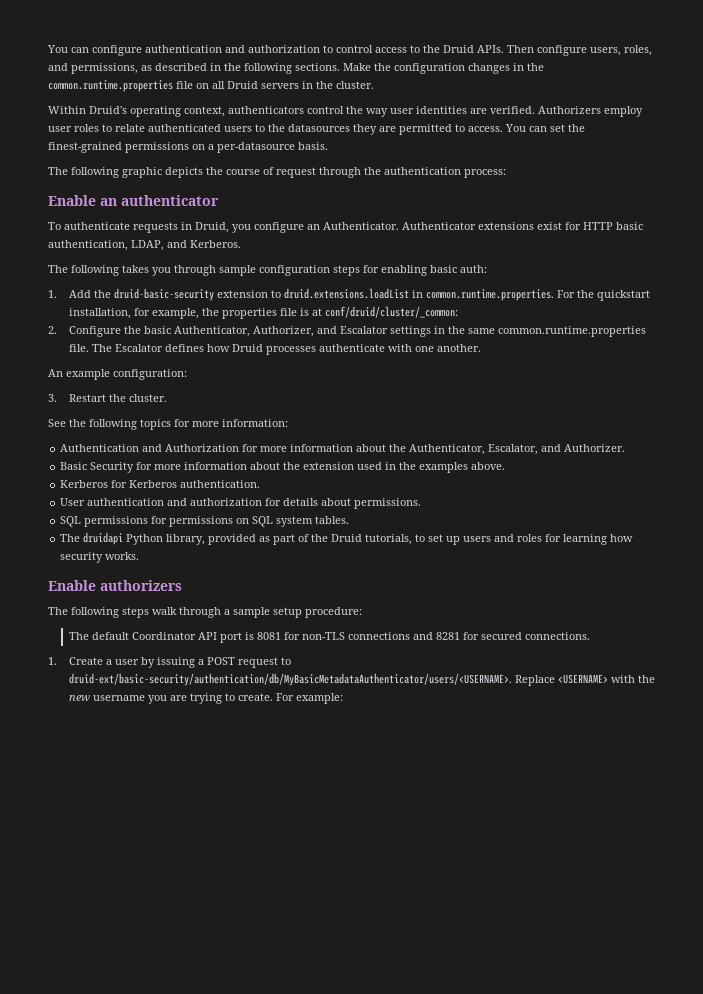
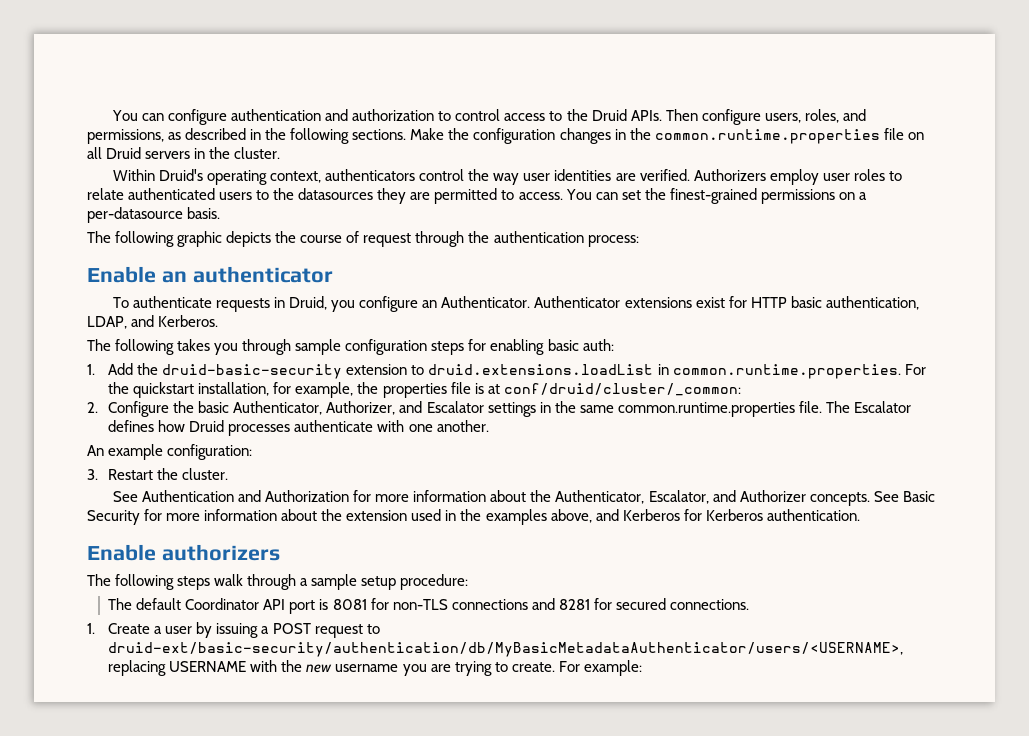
- See the following topics for more information:
- Authentication and Authorization for more information about the Authenticator, Escalator, and Authorizer.
- Basic Security for more information about the extension used in the examples above.
- Kerberos for Kerberos authentication.
+ See Authentication and Authorization for more information about the Authenticator, Escalator, and Authorizer concepts. See Basic Security for more information about the extension used in the examples above, and Kerberos for Kerberos authentication.
- User authentication and authorization for details about permissions.
- SQL permissions for permissions on SQL system tables.
- The druidapi Python library, provided as part of the Druid tutorials, to set up users and roles for learning how security works.
- 1. Create a user by issuing a POST request to druid-ext/basic-security/authentication/db/MyBasicMetadataAuthenticator/users/<USERNAME>. Replace <USERNAME> with the new username you are trying to create.
+ 1. Create a user by issuing a POST request to druid-ext/basic-security/authentication/db/MyBasicMetadataAuthenticator/users/<USERNAME>, replacing USERNAME with the new username you are trying to create.

